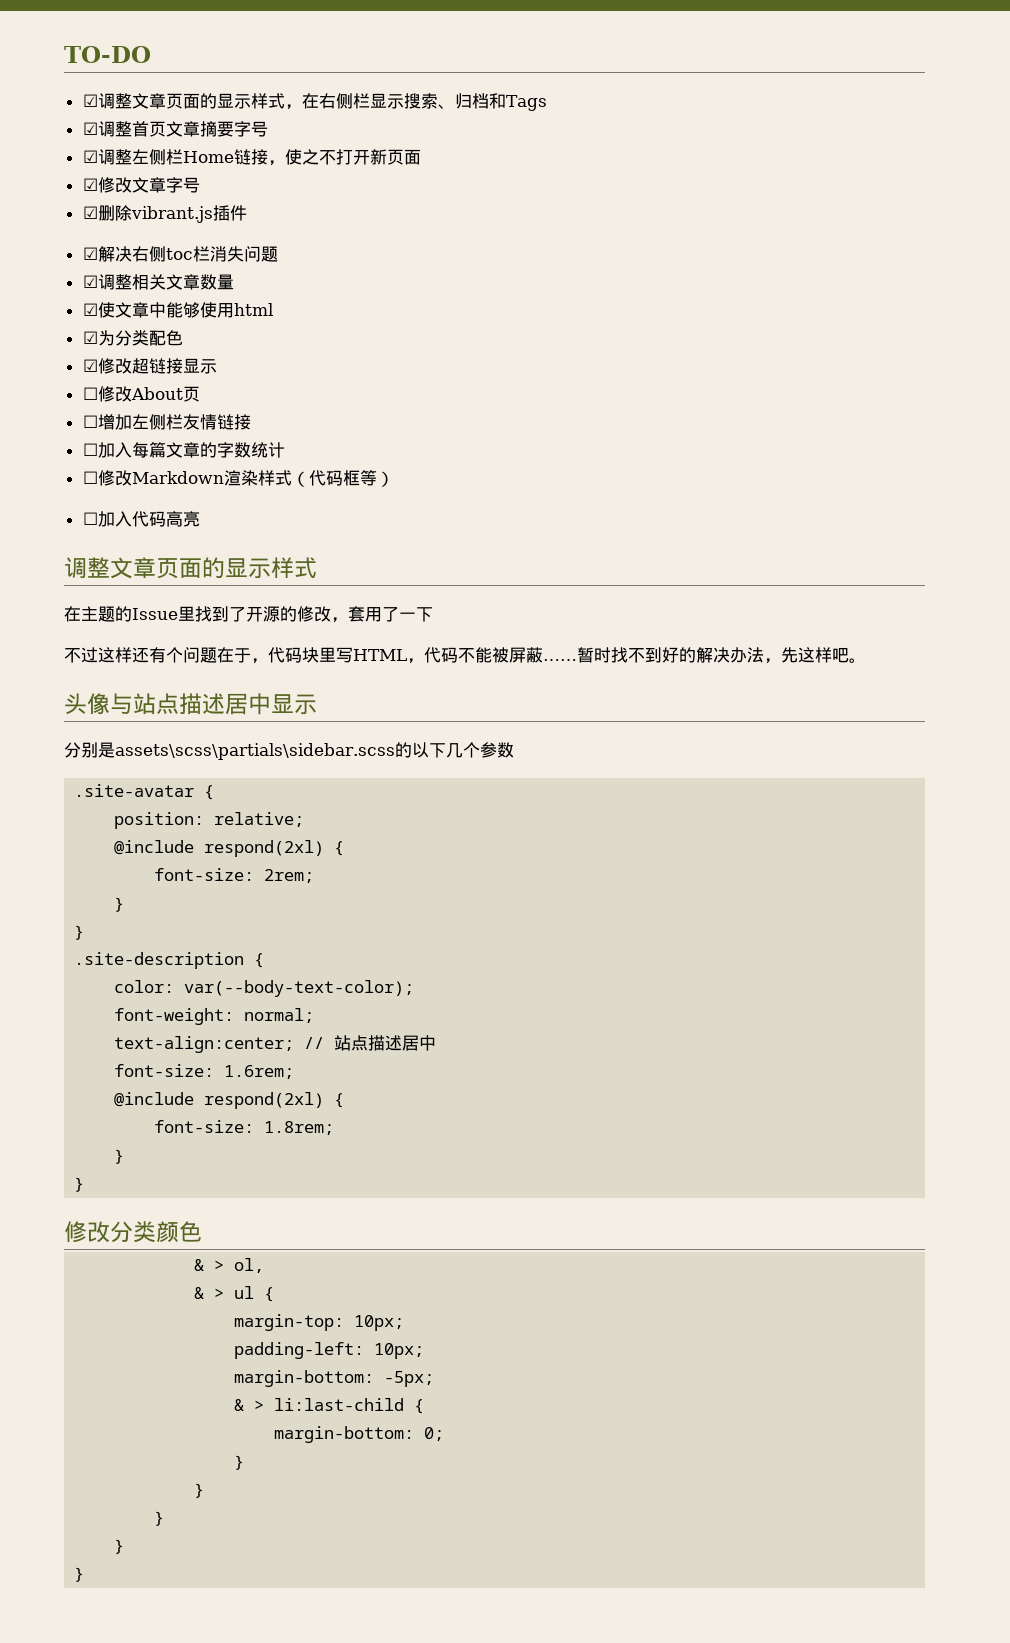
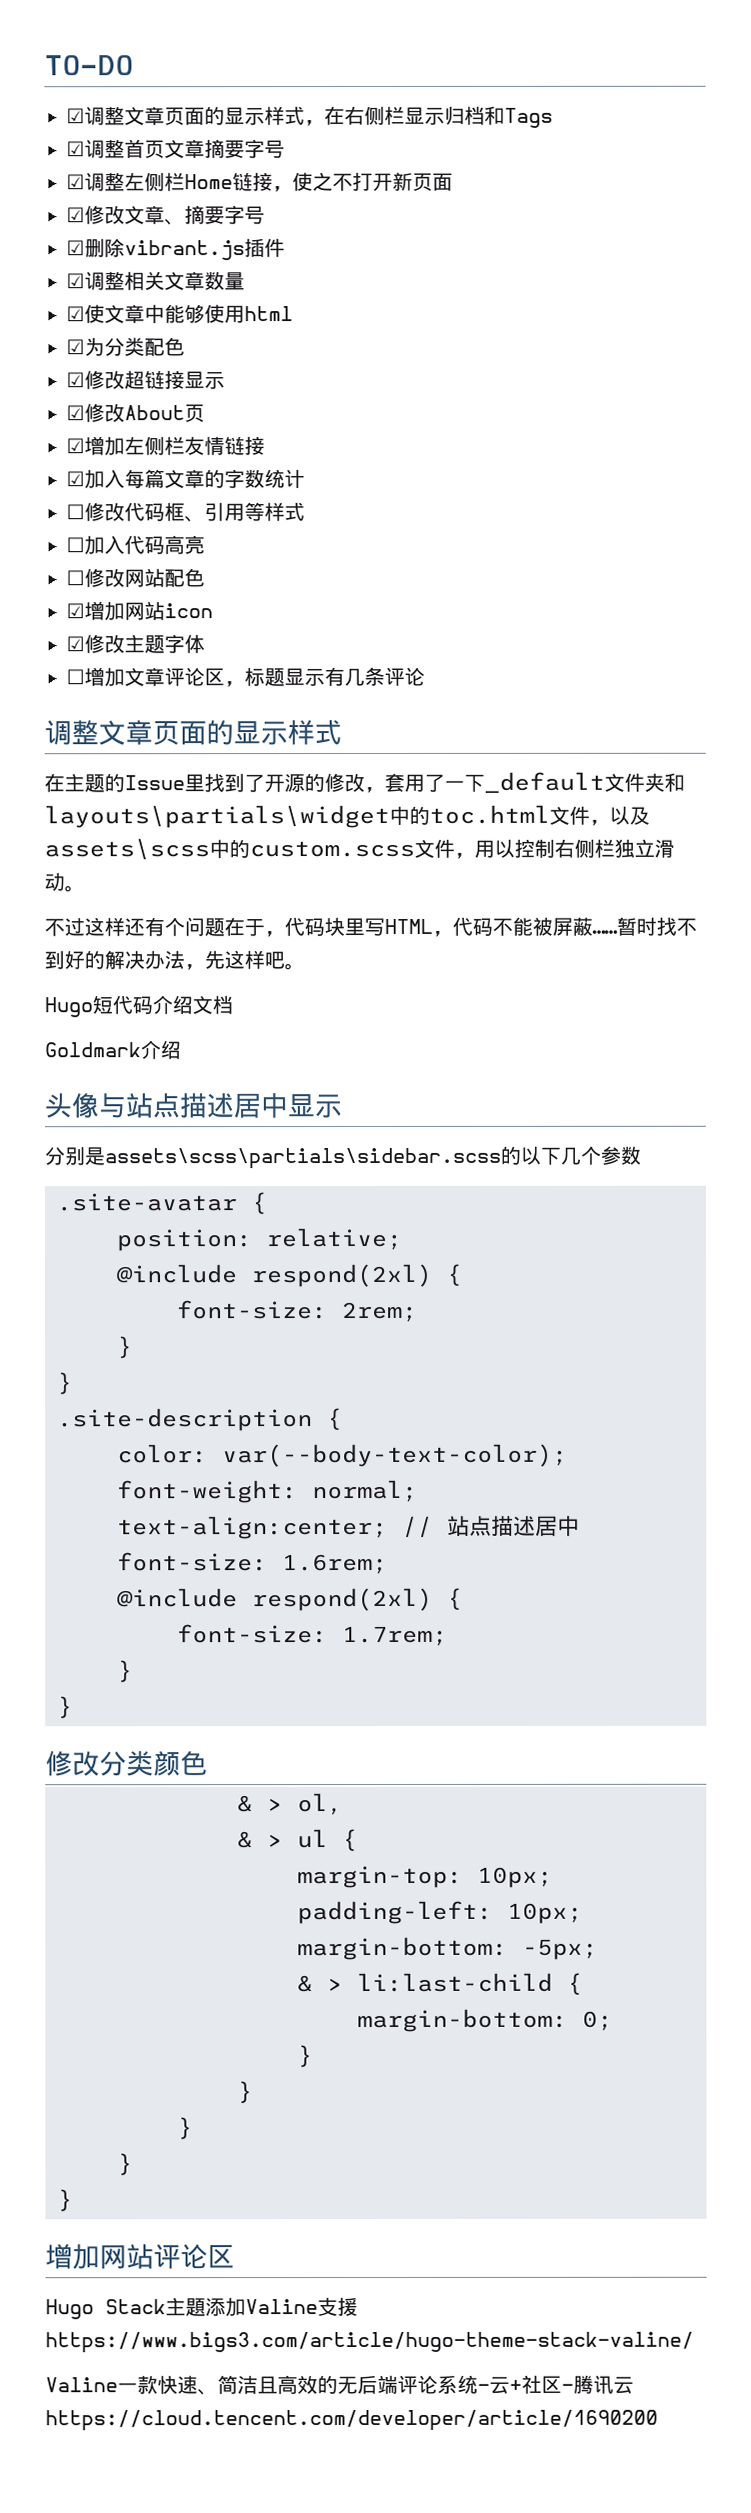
- ☑调整文章页面的显示样式，在右侧栏显示搜索、归档和Tags
+ ☑调整文章页面的显示样式，在右侧栏显示归档和Tags
- ☑修改文章字号
+ ☑修改文章、摘要字号
- ☑解决右侧toc栏消失问题
- ☐修改About页
+ ☑修改About页
- ☐增加左侧栏友情链接
+ ☑增加左侧栏友情链接
- ☐加入每篇文章的字数统计
+ ☑加入每篇文章的字数统计
- ☐修改Markdown渲染样式（代码框等）
+ ☐修改代码框、引用等样式
  ☐加入代码高亮
+ ☐修改网站配色
+ ☑增加网站icon
+ ☑修改主题字体
+ ☐增加文章评论区，标题显示有几条评论
- 在主题的Issue里找到了开源的修改，套用了一下
+ 在主题的Issue里找到了开源的修改，套用了一下_default文件夹和layouts\partials\widget中的toc.html文件，以及assets\scss中的custom.scss文件，用以控制右侧栏独立滑动。
+ Hugo短代码介绍文档
+ Goldmark介绍
- font-size: 1.8rem;
+ font-size: 1.7rem;
+ 增加网站评论区
+ Hugo Stack主題添加Valine支援https://www.bigs3.com/article/hugo-theme-stack-valine/
+ Valine一款快速、简洁且高效的无后端评论系统-云+社区-腾讯云https://cloud.tencent.com/developer/article/1690200

